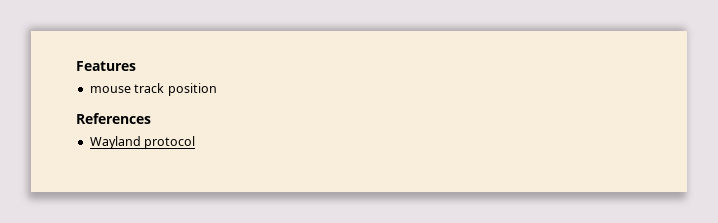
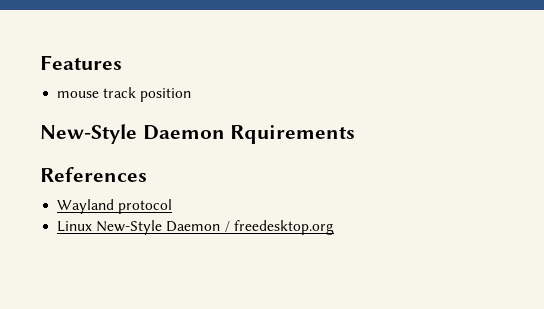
+ New-Style Daemon Rquirements
+ Linux New-Style Daemon / freedesktop.org

